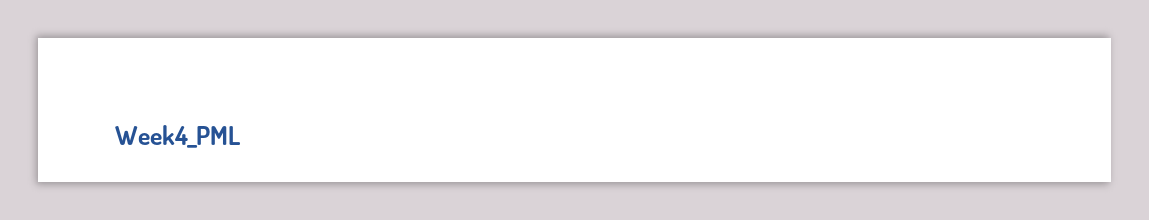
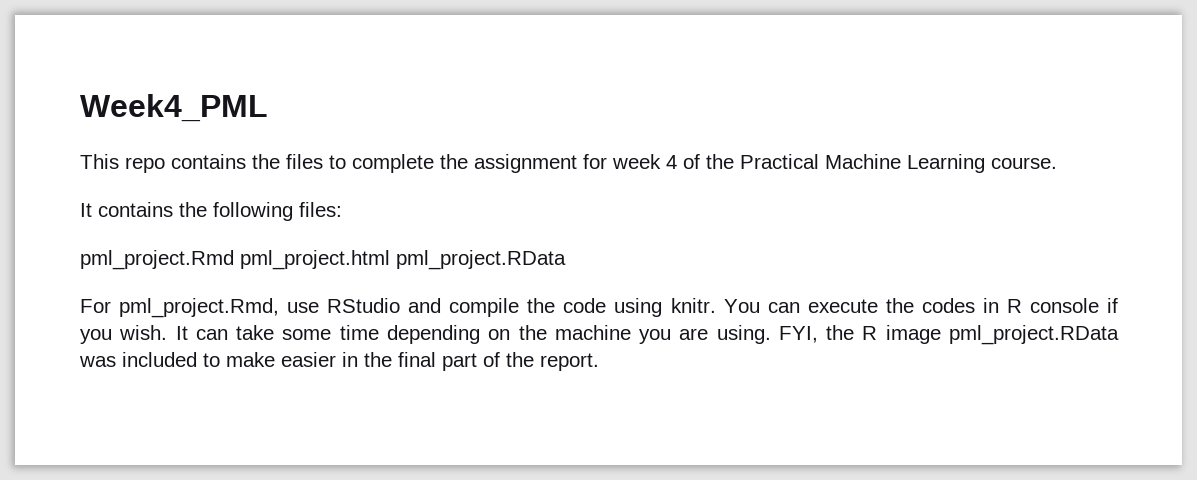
+ This repo contains the files to complete the assignment for week 4 of the Practical Machine Learning course.
+ It contains the following files:
+ pml_project.Rmd pml_project.html pml_project.RData
+ For pml_project.Rmd, use RStudio and compile the code using knitr. You can execute the codes in R console if you wish. It can take some time depending on the machine you are using. FYI, the R image pml_project.RData was included to make easier in the final part of the report.

